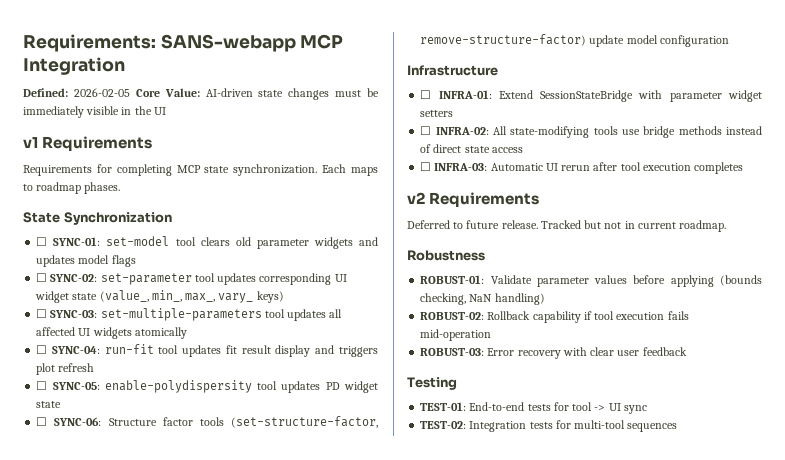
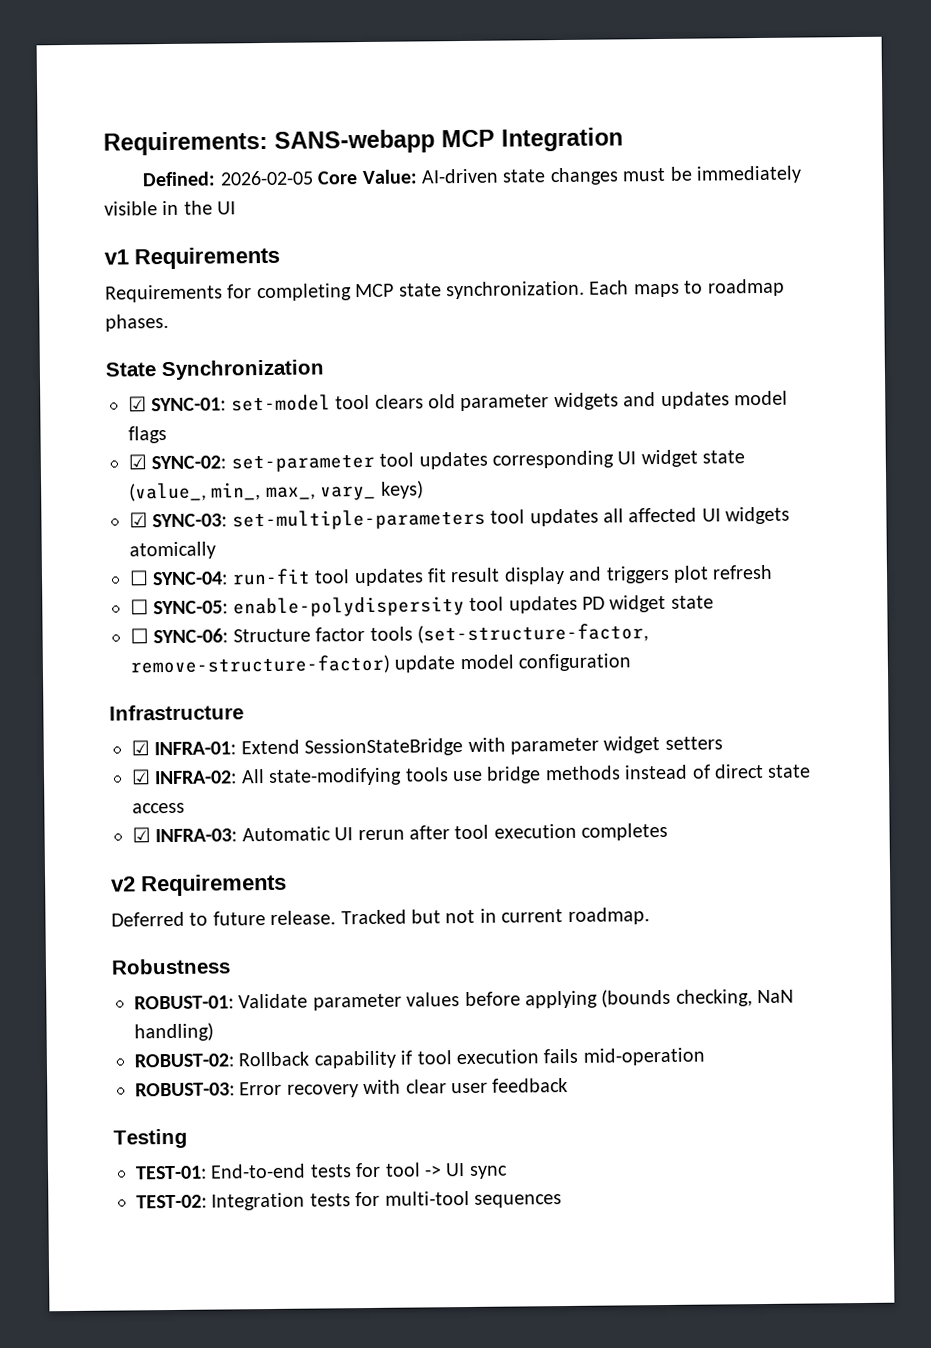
- ☐ SYNC-01: set-model tool clears old parameter widgets and updates model flags
+ ☑ SYNC-01: set-model tool clears old parameter widgets and updates model flags
- ☐ SYNC-02: set-parameter tool updates corresponding UI widget state (value_, min_, max_, vary_ keys)
+ ☑ SYNC-02: set-parameter tool updates corresponding UI widget state (value_, min_, max_, vary_ keys)
- ☐ SYNC-03: set-multiple-parameters tool updates all affected UI widgets atomically
+ ☑ SYNC-03: set-multiple-parameters tool updates all affected UI widgets atomically
- ☐ INFRA-01: Extend SessionStateBridge with parameter widget setters
+ ☑ INFRA-01: Extend SessionStateBridge with parameter widget setters
- ☐ INFRA-02: All state-modifying tools use bridge methods instead of direct state access
+ ☑ INFRA-02: All state-modifying tools use bridge methods instead of direct state access
- ☐ INFRA-03: Automatic UI rerun after tool execution completes
+ ☑ INFRA-03: Automatic UI rerun after tool execution completes

